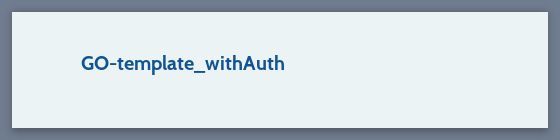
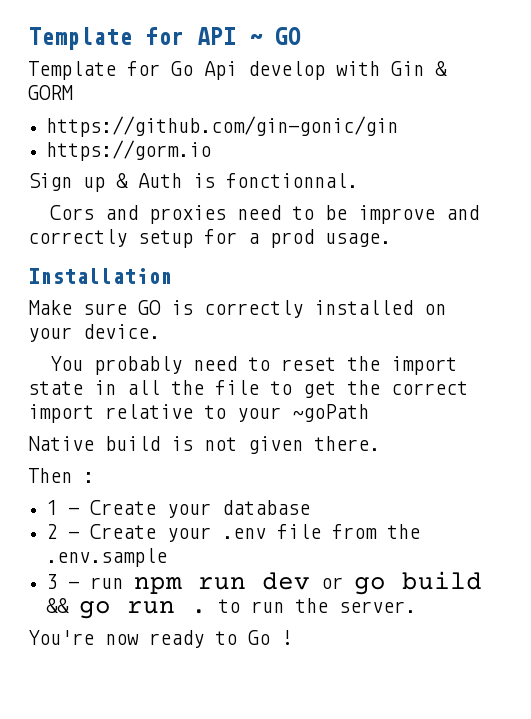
- GO-template_withAuth
+ Template for API ~ GO
+ Template for Go Api develop with Gin & GORM
+ https://github.com/gin-gonic/gin
+ https://gorm.io
+ Sign up & Auth is fonctionnal.
+ Cors and proxies need to be improve and correctly setup for a prod usage.
+ Installation
+ Make sure GO is correctly installed on your device.
+ You probably need to reset the import state in all the file to get the correct import relative to your ~goPath
+ Native build is not given there.
+ Then :
+ 1 - Create your database
+ 2 - Create your .env file from the .env.sample
+ 3 - run npm run dev or go build && go run . to run the server.
+ You're now ready to Go !

